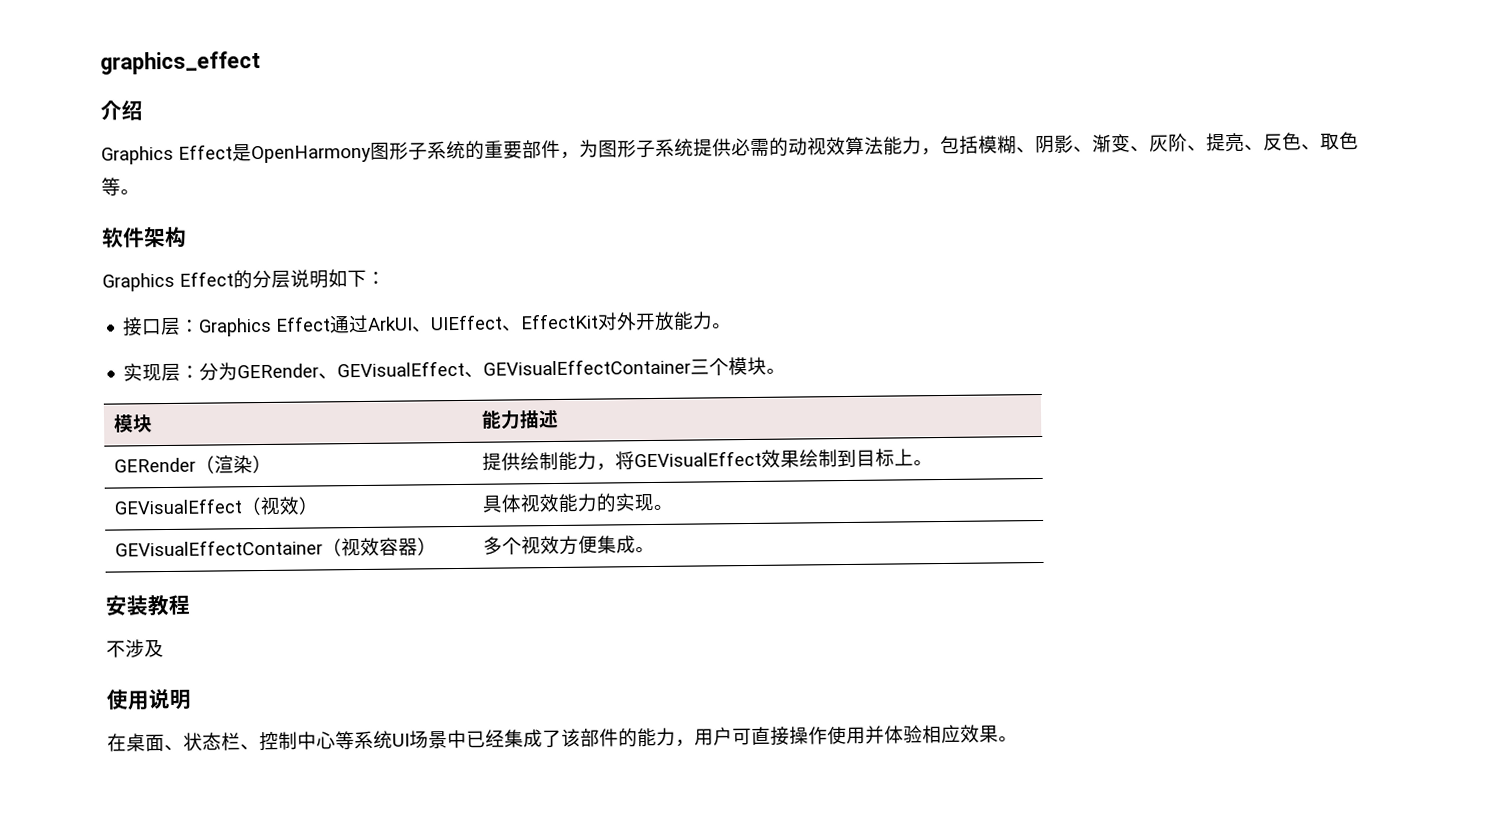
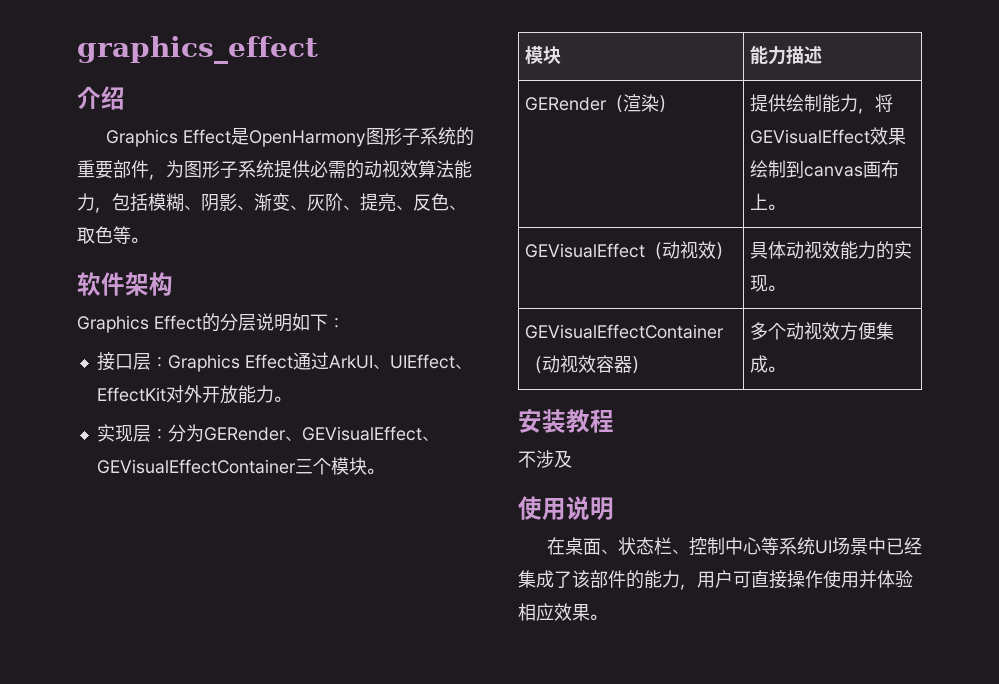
- GERender（渲染） | 提供绘制能力，将GEVisualEffect效果绘制到目标上。
+ GERender（渲染） | 提供绘制能力，将GEVisualEffect效果绘制到canvas画布上。
- GEVisualEffect（视效） | 具体视效能力的实现。
+ GEVisualEffect（动视效） | 具体动视效能力的实现。
- GEVisualEffectContainer（视效容器） | 多个视效方便集成。
+ GEVisualEffectContainer（动视效容器） | 多个动视效方便集成。

